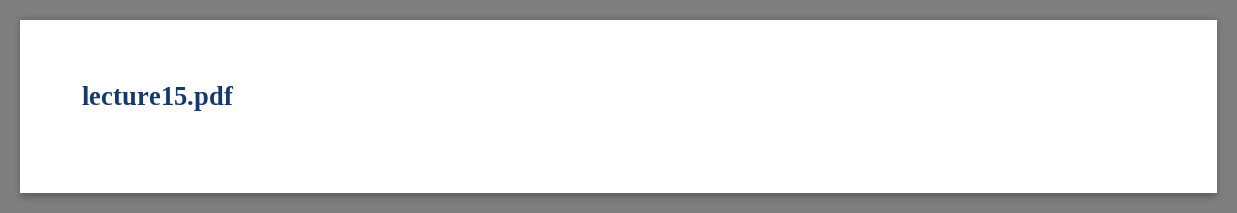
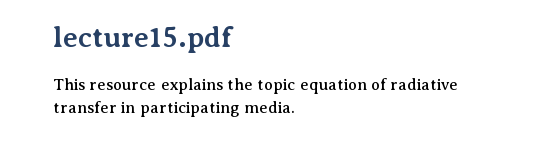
+ This resource explains the topic equation of radiative transfer in participating media.

